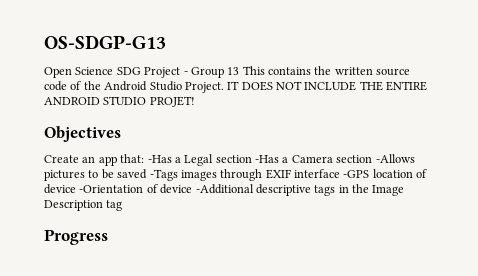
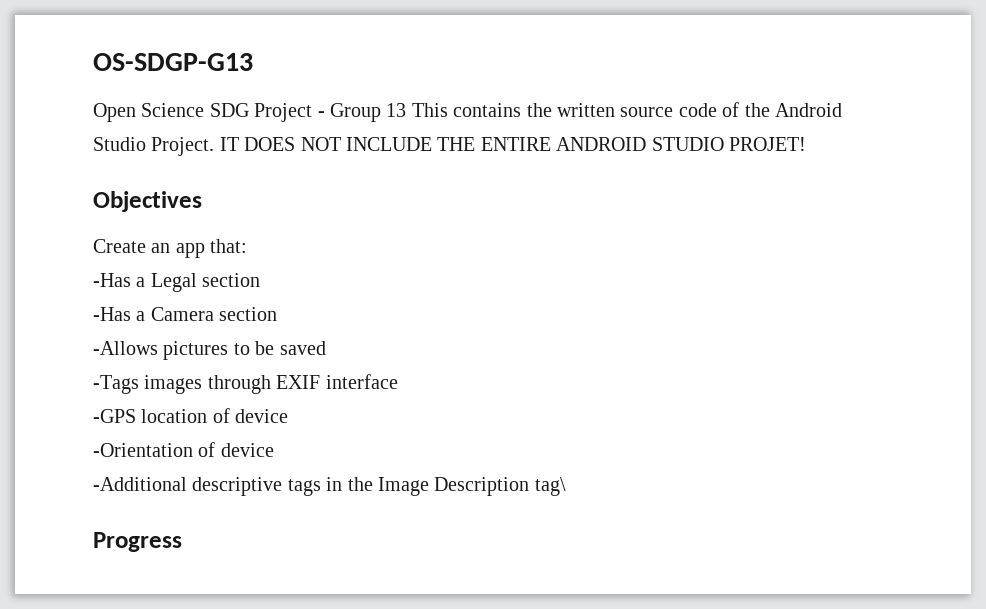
- Create an app that: -Has a Legal section -Has a Camera section -Allows pictures to be saved -Tags images through EXIF interface -GPS location of device -Orientation of device -Additional descriptive tags in the Image Description tag
+ Create an app that:
+ -Has a Legal section
+ -Has a Camera section
+ -Allows pictures to be saved
+ -Tags images through EXIF interface
+ -GPS location of device
+ -Orientation of device
+ -Additional descriptive tags in the Image Description tag\

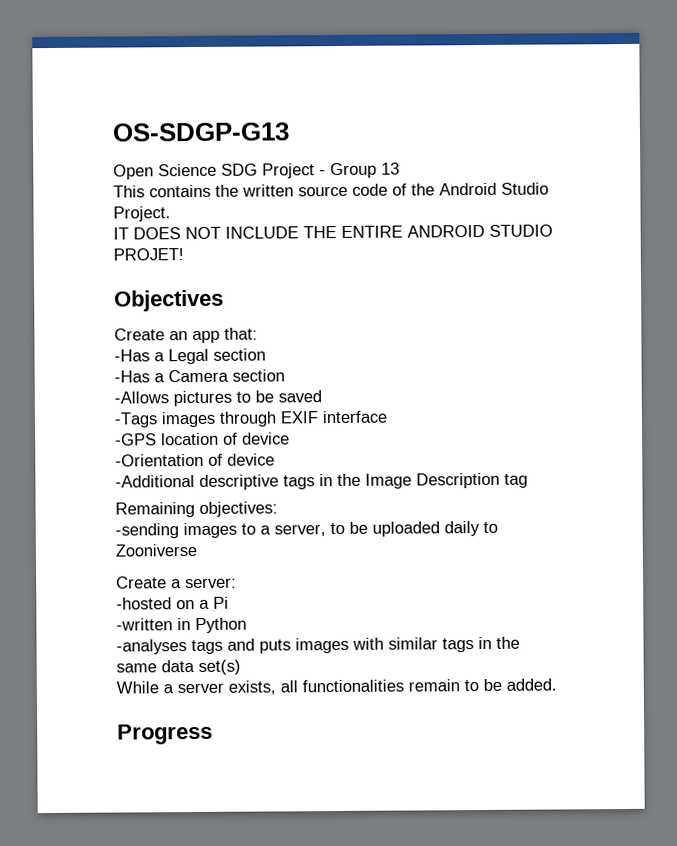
- Open Science SDG Project - Group 13 This contains the written source code of the Android Studio Project. IT DOES NOT INCLUDE THE ENTIRE ANDROID STUDIO PROJET!
+ Open Science SDG Project - Group 13
+ This contains the written source code of the Android Studio Project.
+ IT DOES NOT INCLUDE THE ENTIRE ANDROID STUDIO PROJET!
- -Additional descriptive tags in the Image Description tag\
+ -Additional descriptive tags in the Image Description tag
+ Remaining objectives:
+ -sending images to a server, to be uploaded daily to Zooniverse
+ Create a server:
+ -hosted on a Pi
+ -written in Python
+ -analyses tags and puts images with similar tags in the same data set(s)
+ While a server exists, all functionalities remain to be added.

